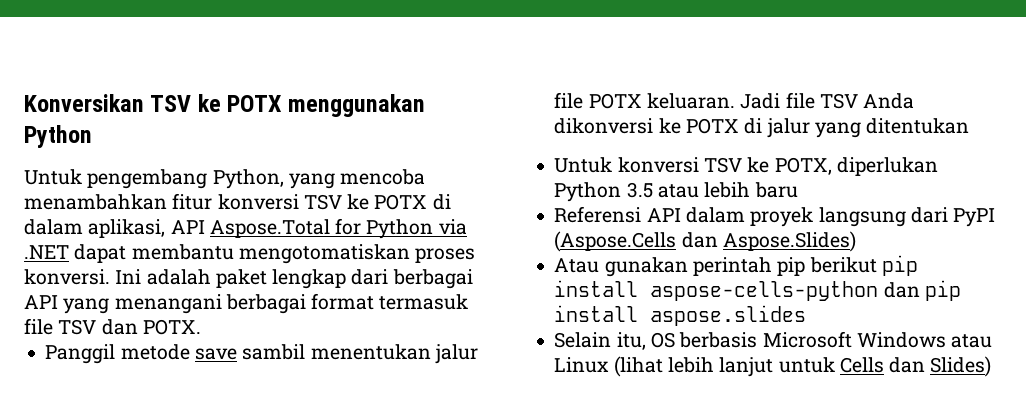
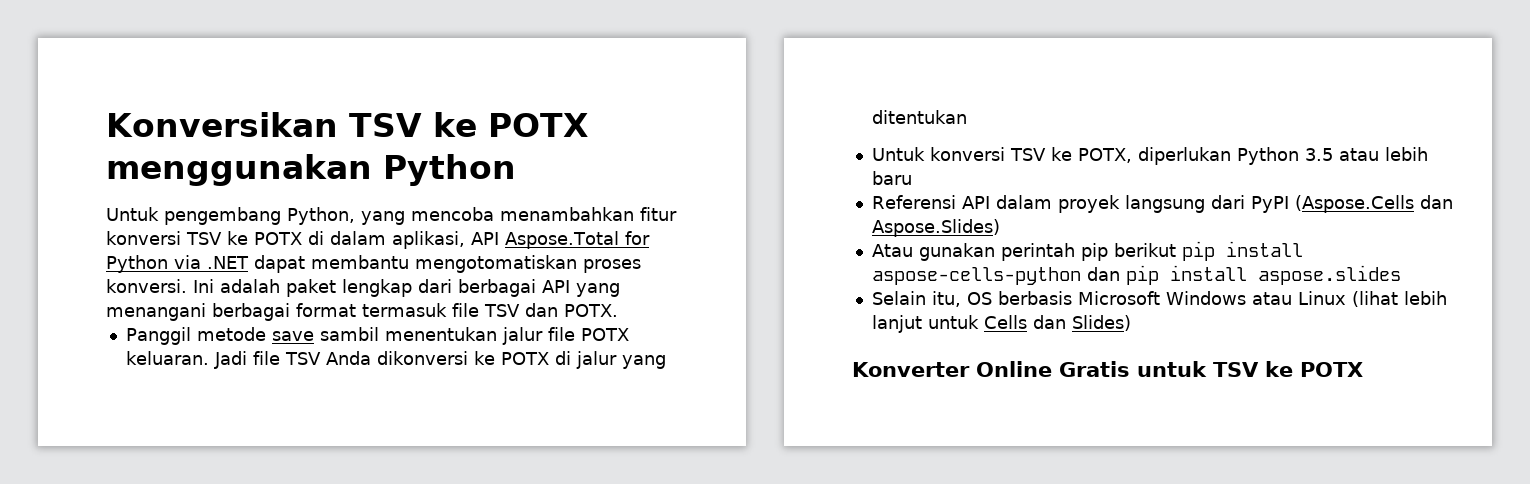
+ Konverter Online Gratis untuk TSV ke POTX

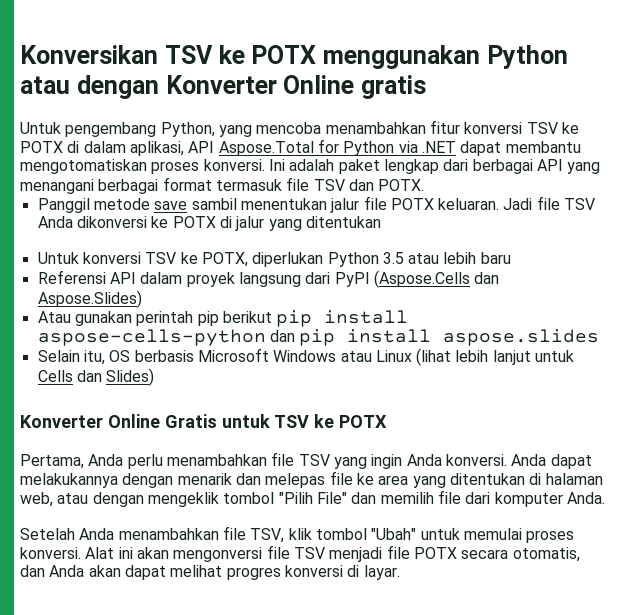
- Konversikan TSV ke POTX menggunakan Python
+ Konversikan TSV ke POTX menggunakan Python atau dengan Konverter Online gratis
+ Pertama, Anda perlu menambahkan file TSV yang ingin Anda konversi. Anda dapat melakukannya dengan menarik dan melepas file ke area yang ditentukan di halaman web, atau dengan mengeklik tombol "Pilih File" dan memilih file dari komputer Anda.
+ Setelah Anda menambahkan file TSV, klik tombol "Ubah" untuk memulai proses konversi. Alat ini akan mengonversi file TSV menjadi file POTX secara otomatis, dan Anda akan dapat melihat progres konversi di layar.

